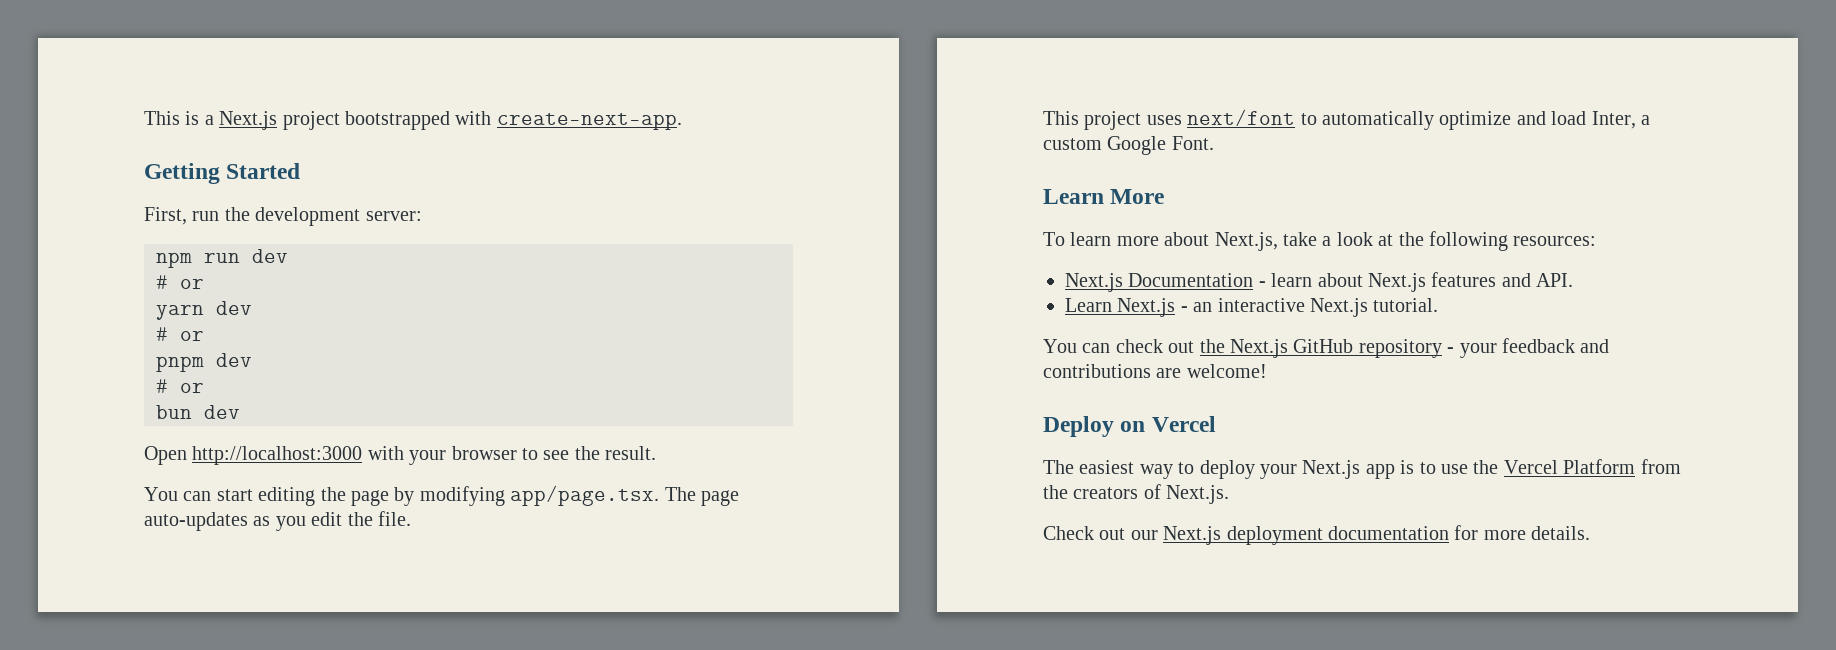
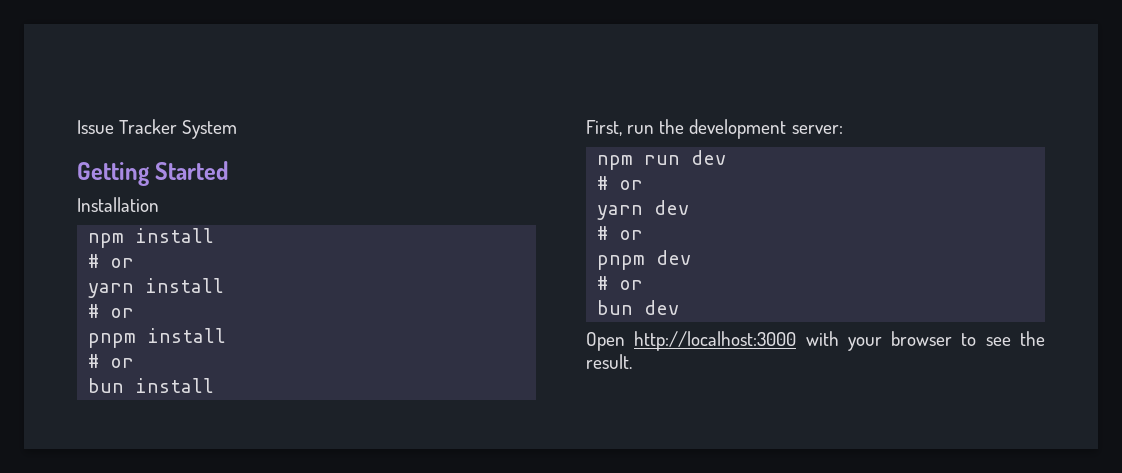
- This is a Next.js project bootstrapped with create-next-app.
+ Issue Tracker System
  Getting Started
+ Installation
+ npm install
+ # or
+ yarn install
+ # or
+ pnpm install
+ # or
+ bun install
- You can start editing the page by modifying app/page.tsx. The page auto-updates as you edit the file.
- This project uses next/font to automatically optimize and load Inter, a custom Google Font.
- Learn More
- To learn more about Next.js, take a look at the following resources:
- Next.js Documentation - learn about Next.js features and API.
- Learn Next.js - an interactive Next.js tutorial.
- You can check out the Next.js GitHub repository - your feedback and contributions are welcome!
- Deploy on Vercel
- The easiest way to deploy your Next.js app is to use the Vercel Platform from the creators of Next.js.
- Check out our Next.js deployment documentation for more details.

